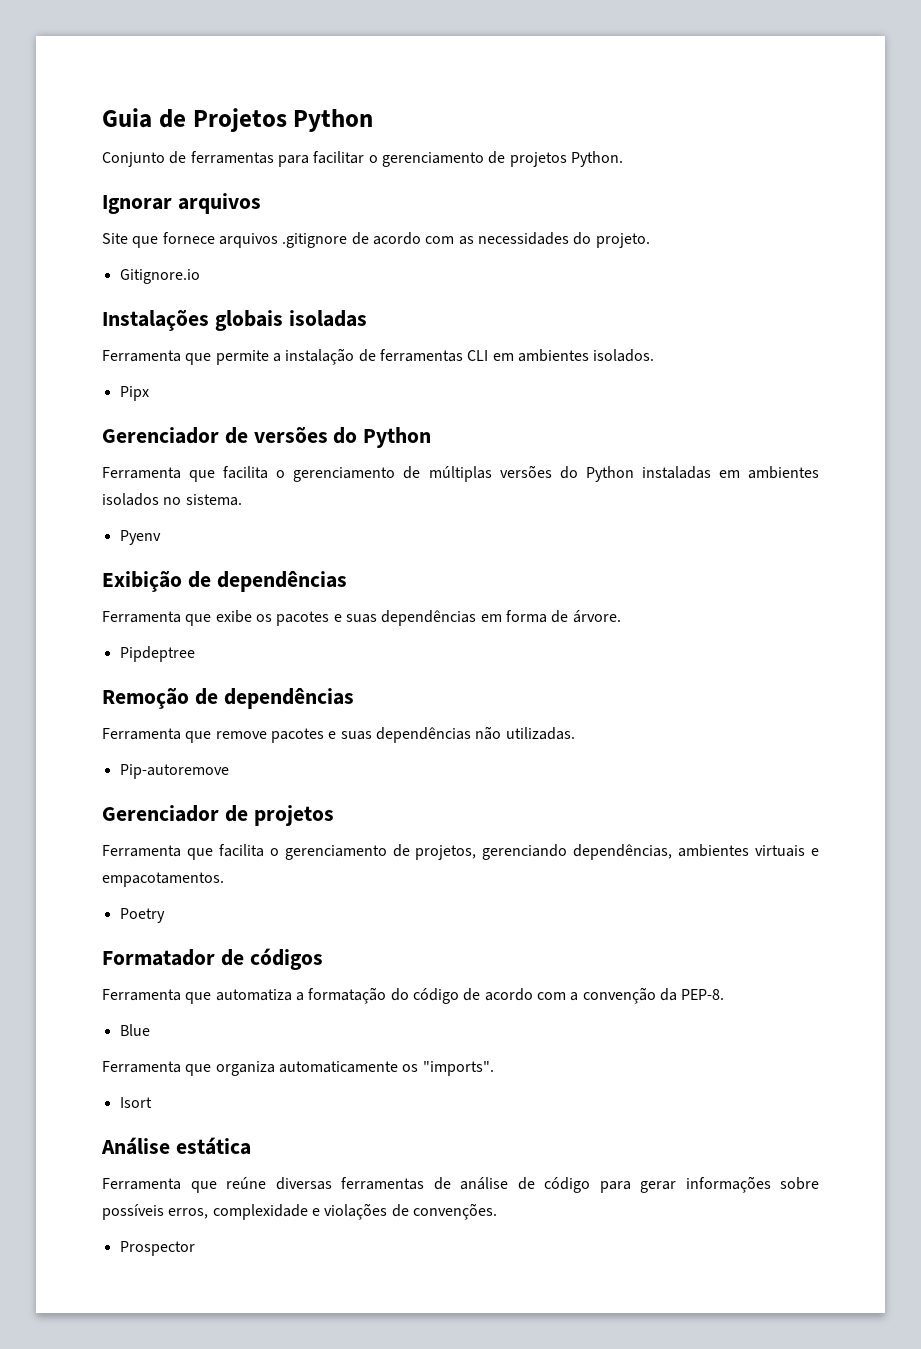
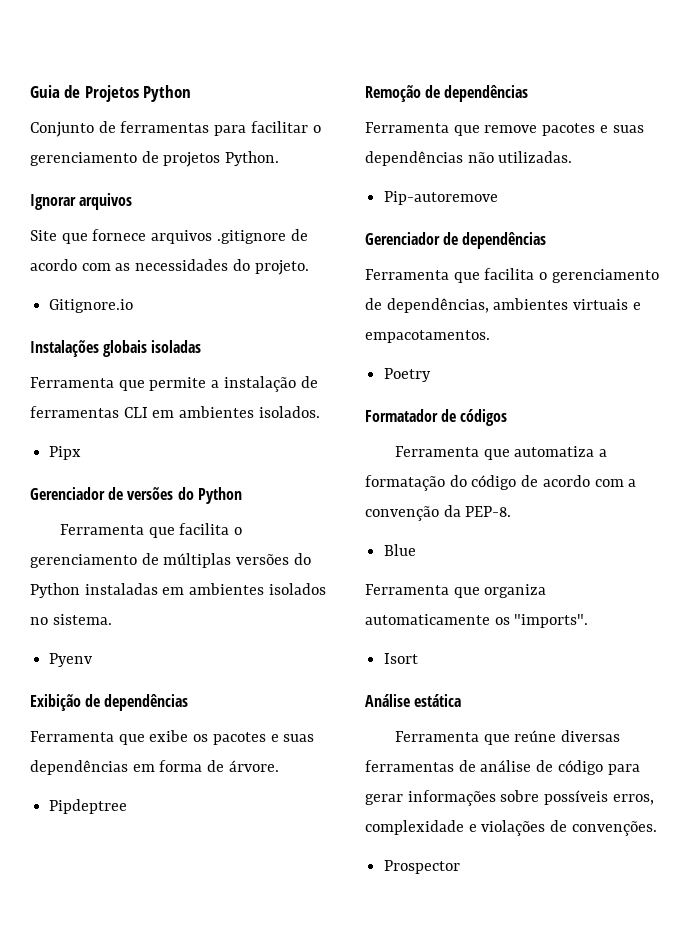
- Gerenciador de projetos
- Ferramenta que facilita o gerenciamento de projetos, gerenciando dependências, ambientes virtuais e empacotamentos.
+ Gerenciador de dependências
+ Ferramenta que facilita o gerenciamento de dependências, ambientes virtuais e empacotamentos.

